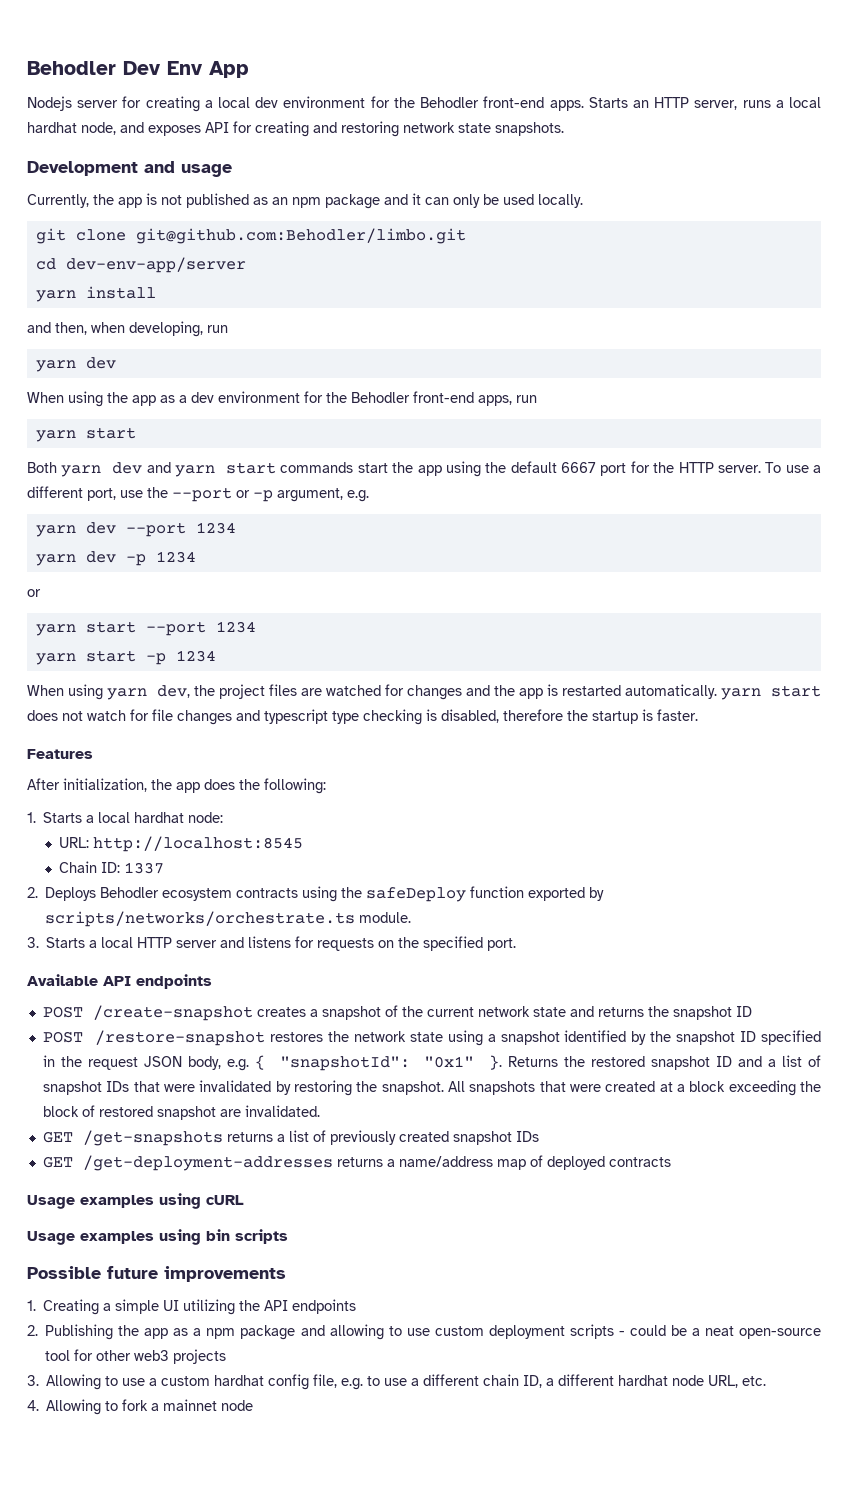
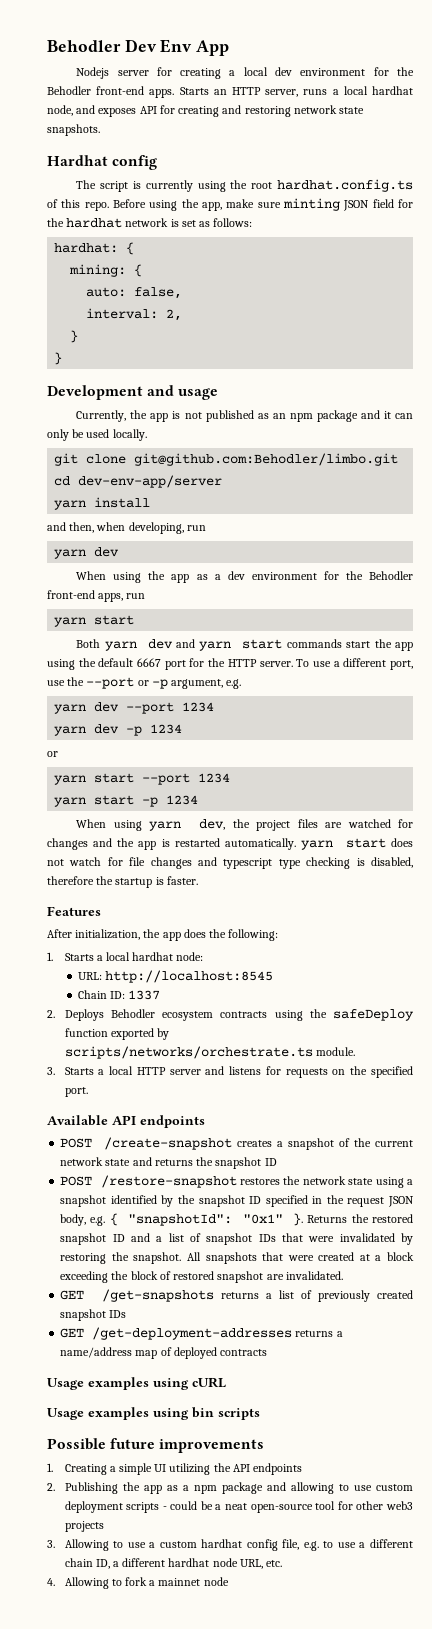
+ Hardhat config
+ The script is currently using the root hardhat.config.ts of this repo. Before using the app, make sure minting JSON field for the hardhat network is set as follows:
+ hardhat: {
+ mining: {
+ auto: false,
+ interval: 2,
+ }
+ }

